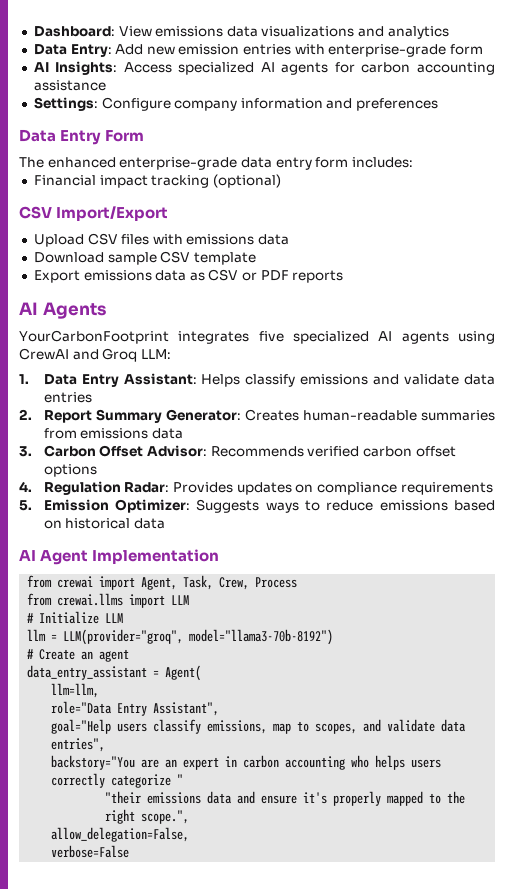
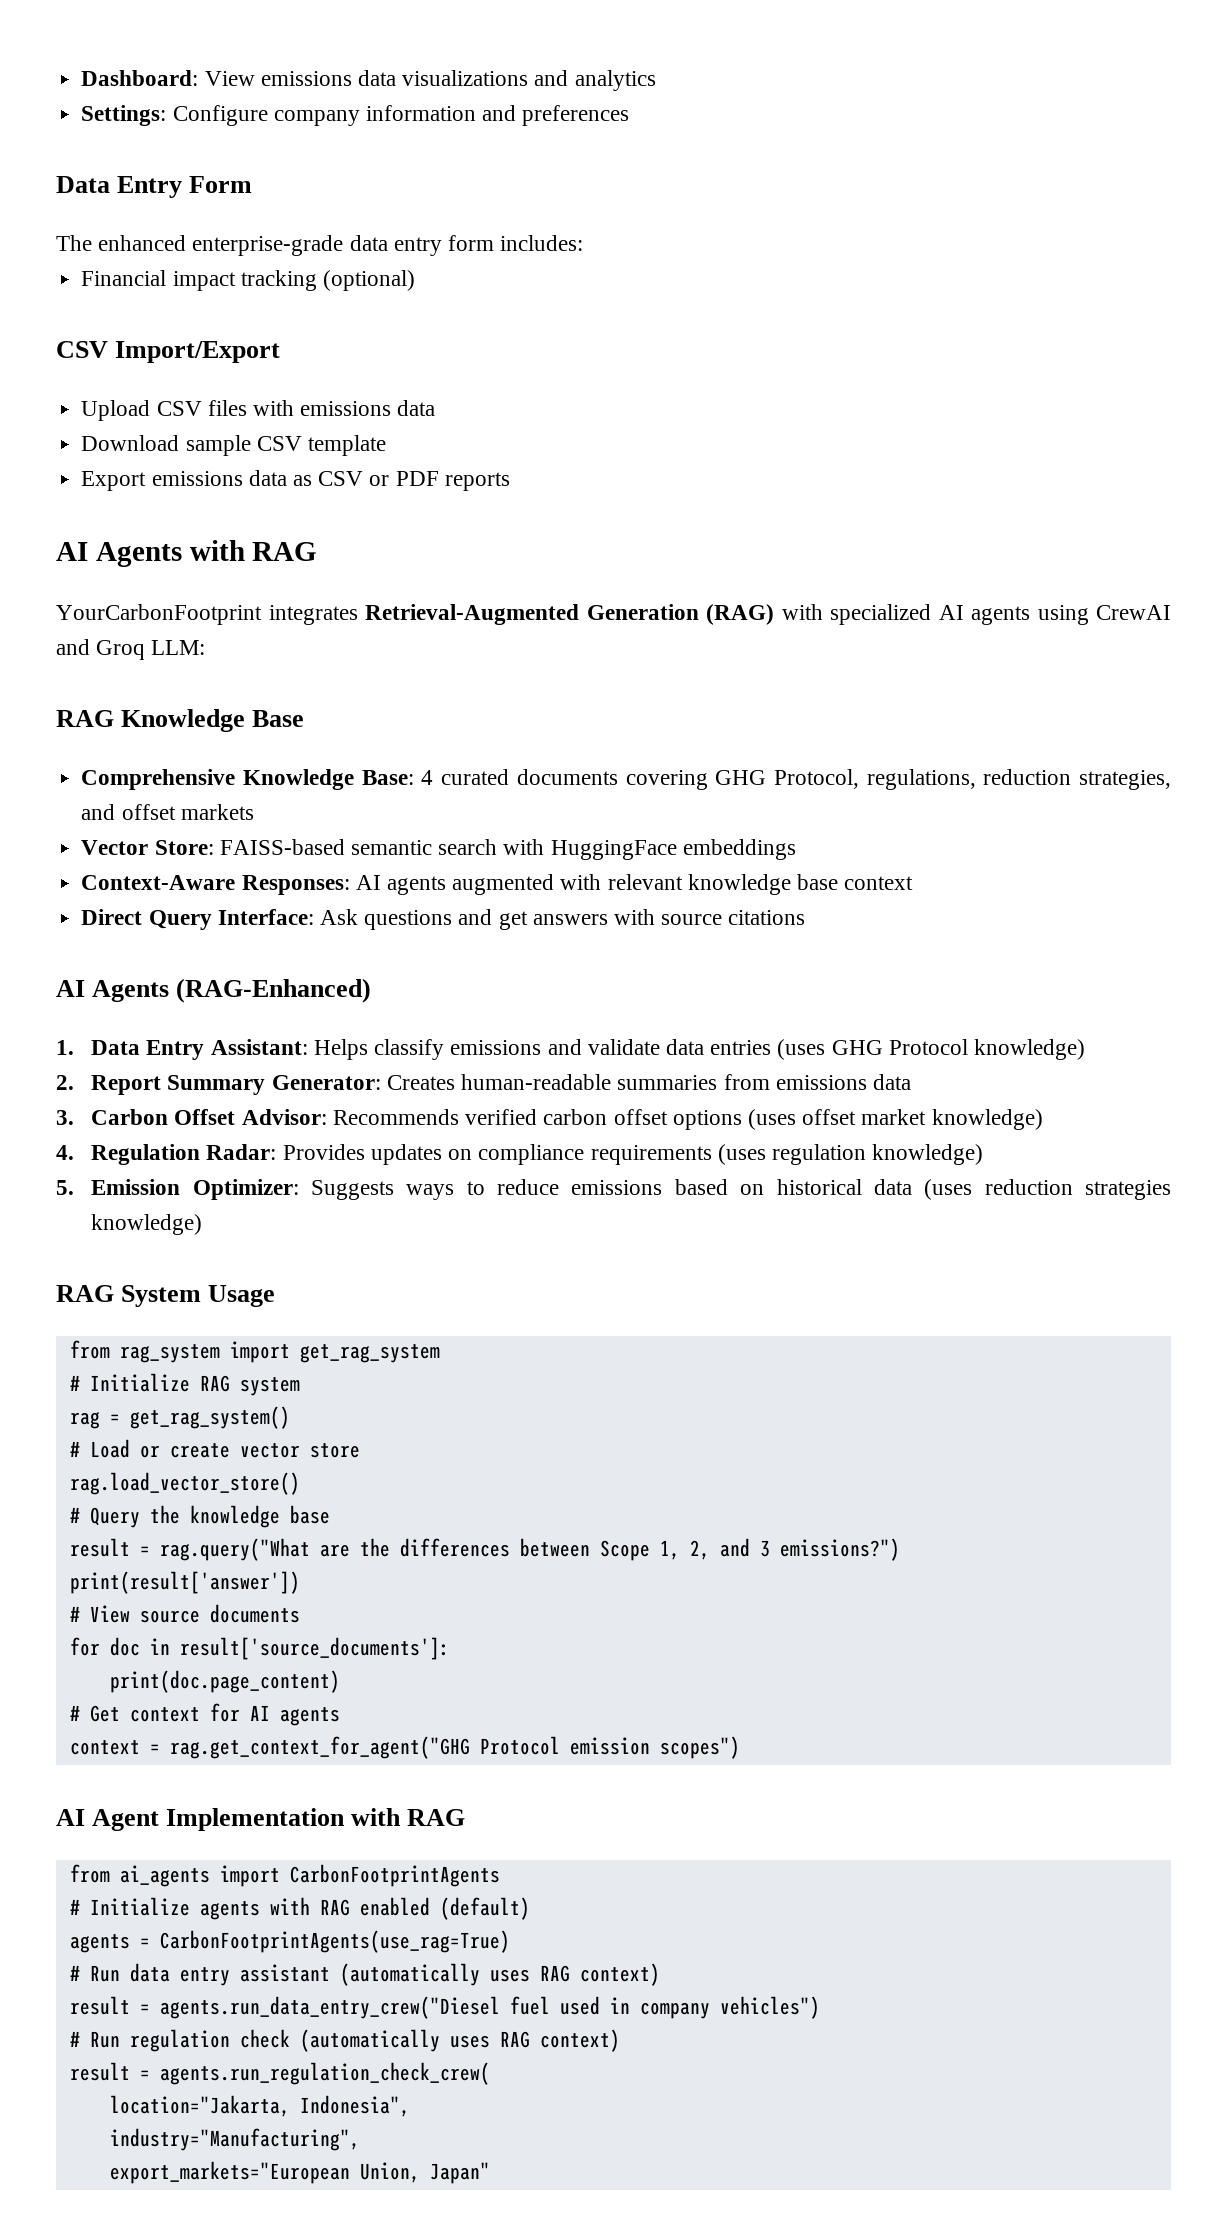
- Data Entry: Add new emission entries with enterprise-grade form
- AI Insights: Access specialized AI agents for carbon accounting assistance
- AI Agents
+ AI Agents with RAG
- YourCarbonFootprint integrates five specialized AI agents using CrewAI and Groq LLM:
+ YourCarbonFootprint integrates Retrieval-Augmented Generation (RAG) with specialized AI agents using CrewAI and Groq LLM:
+ RAG Knowledge Base
+ Comprehensive Knowledge Base: 4 curated documents covering GHG Protocol, regulations, reduction strategies, and offset markets
+ Vector Store: FAISS-based semantic search with HuggingFace embeddings
+ Context-Aware Responses: AI agents augmented with relevant knowledge base context
+ Direct Query Interface: Ask questions and get answers with source citations
+ AI Agents (RAG-Enhanced)
- 1. Data Entry Assistant: Helps classify emissions and validate data entries
+ 1. Data Entry Assistant: Helps classify emissions and validate data entries (uses GHG Protocol knowledge)
- 3. Carbon Offset Advisor: Recommends verified carbon offset options
+ 3. Carbon Offset Advisor: Recommends verified carbon offset options (uses offset market knowledge)
- 4. Regulation Radar: Provides updates on compliance requirements
+ 4. Regulation Radar: Provides updates on compliance requirements (uses regulation knowledge)
- 5. Emission Optimizer: Suggests ways to reduce emissions based on historical data
+ 5. Emission Optimizer: Suggests ways to reduce emissions based on historical data (uses reduction strategies knowledge)
+ RAG System Usage
+ from rag_system import get_rag_system
+ # Initialize RAG system
+ rag = get_rag_system()
+ # Load or create vector store
+ rag.load_vector_store()
+ # Query the knowledge base
+ result = rag.query("What are the differences between Scope 1, 2, and 3 emissions?")
+ print(result['answer'])
+ # View source documents
+ for doc in result['source_documents']:
+ print(doc.page_content)
+ # Get context for AI agents
+ context = rag.get_context_for_agent("GHG Protocol emission scopes")
- AI Agent Implementation
- from crewai import Agent, Task, Crew, Process
- from crewai.llms import LLM
- # Initialize LLM
- llm = LLM(provider="groq", model="llama3-70b-8192")
- # Create an agent
- data_entry_assistant = Agent(
- llm=llm,
- role="Data Entry Assistant",
- goal="Help users classify emissions, map to scopes, and validate data entries",
- backstory="You are an expert in carbon accounting who helps users correctly categorize "
- "their emissions data and ensure it's properly mapped to the right scope.",
- allow_delegation=False,
- verbose=False
+ AI Agent Implementation with RAG
+ from ai_agents import CarbonFootprintAgents
+ # Initialize agents with RAG enabled (default)
+ agents = CarbonFootprintAgents(use_rag=True)
+ # Run data entry assistant (automatically uses RAG context)
+ result = agents.run_data_entry_crew("Diesel fuel used in company vehicles")
+ # Run regulation check (automatically uses RAG context)
+ result = agents.run_regulation_check_crew(
+ location="Jakarta, Indonesia",
+ industry="Manufacturing",
+ export_markets="European Union, Japan"

